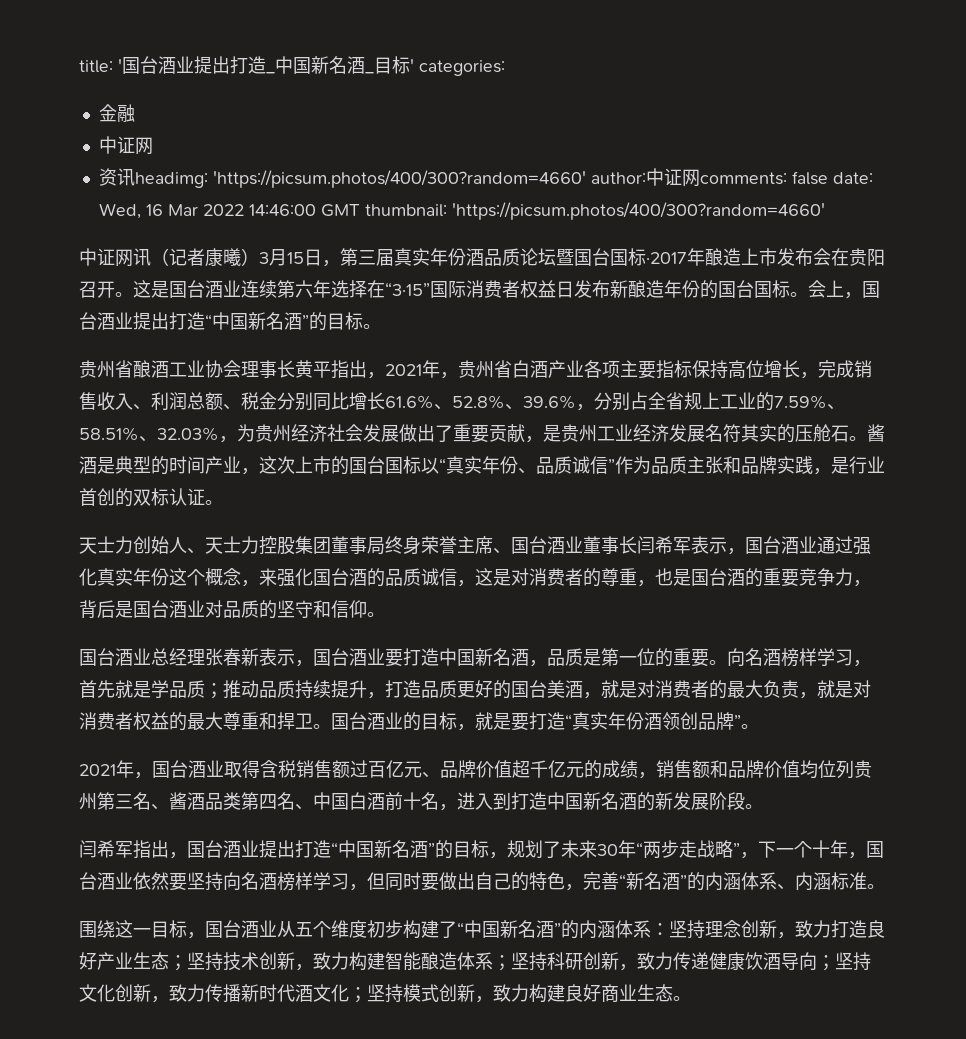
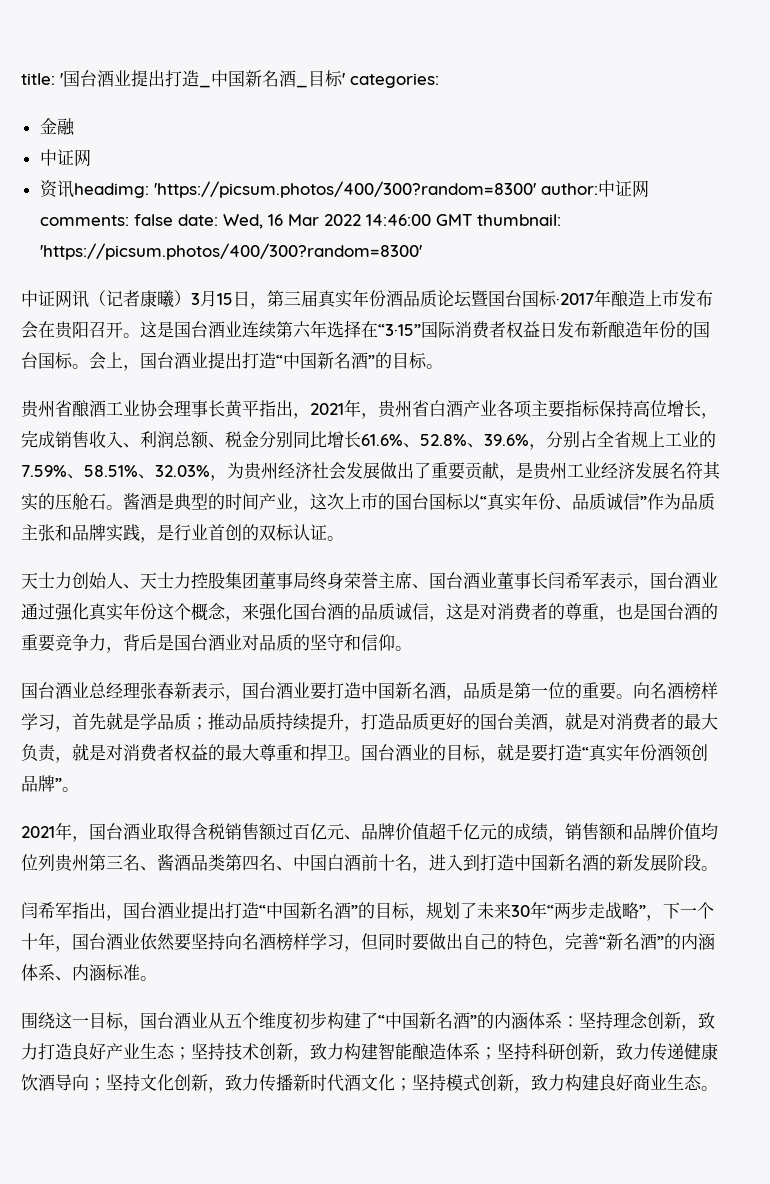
- 资讯headimg: 'https://picsum.photos/400/300?random=4660' author:中证网comments: false date: Wed, 16 Mar 2022 14:46:00 GMT thumbnail: 'https://picsum.photos/400/300?random=4660'
+ 资讯headimg: 'https://picsum.photos/400/300?random=8300' author:中证网comments: false date: Wed, 16 Mar 2022 14:46:00 GMT thumbnail: 'https://picsum.photos/400/300?random=8300'

